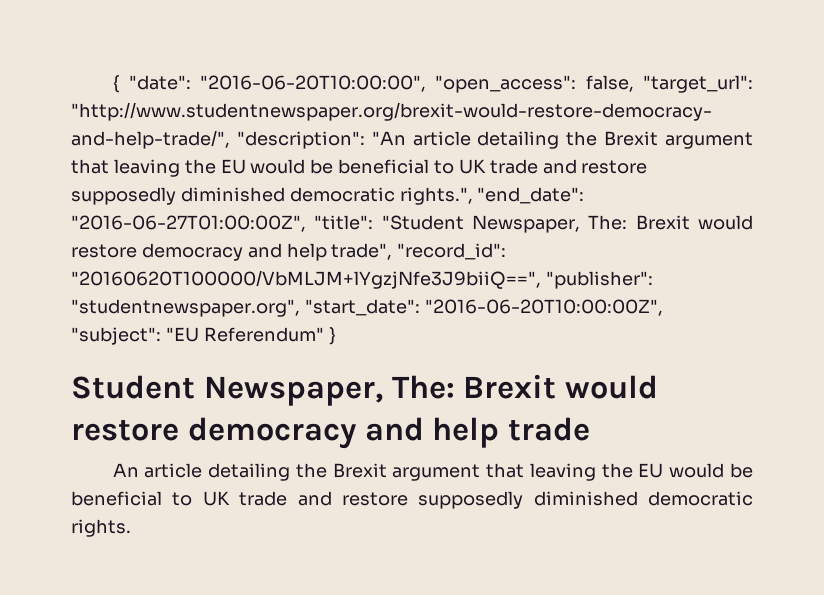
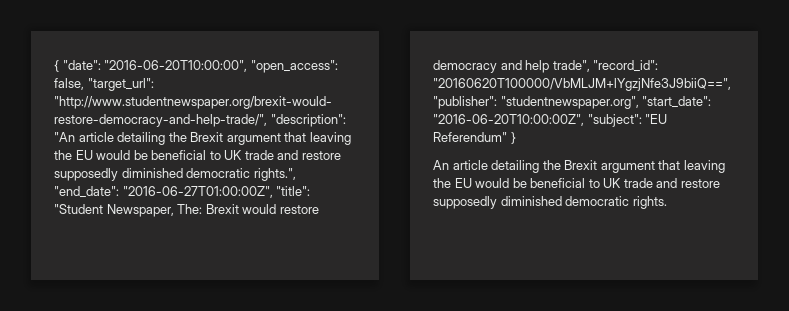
- Student Newspaper, The: Brexit would restore democracy and help trade

